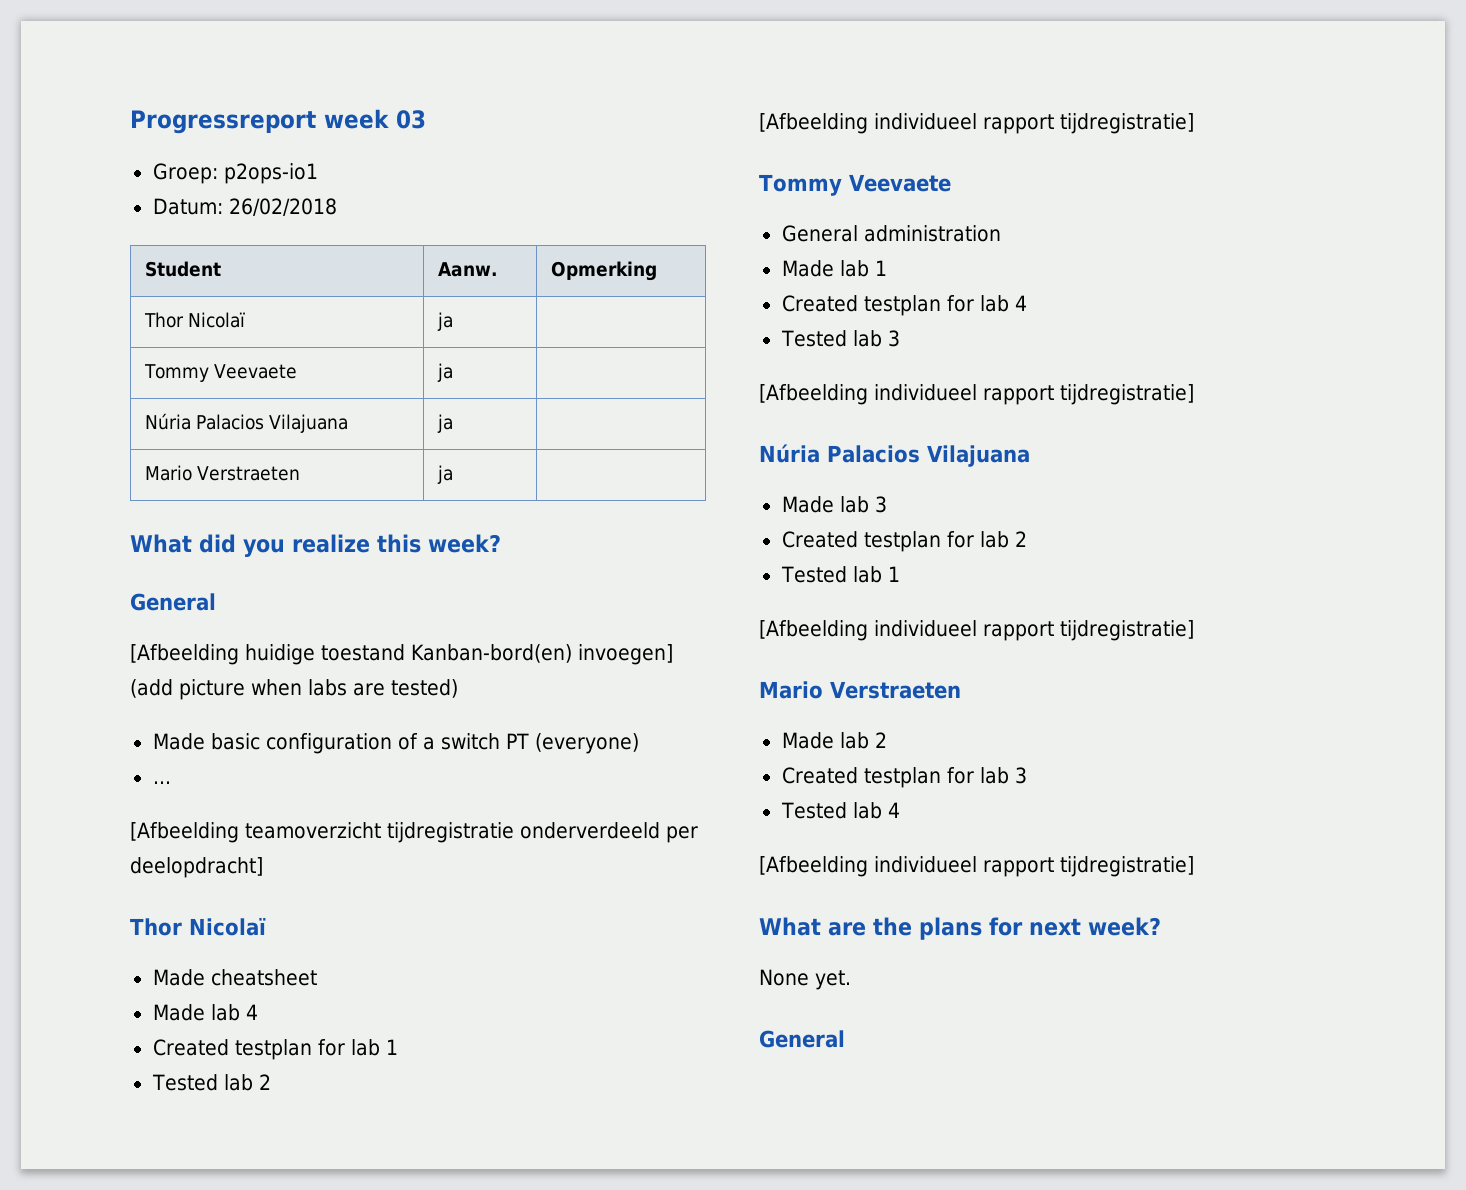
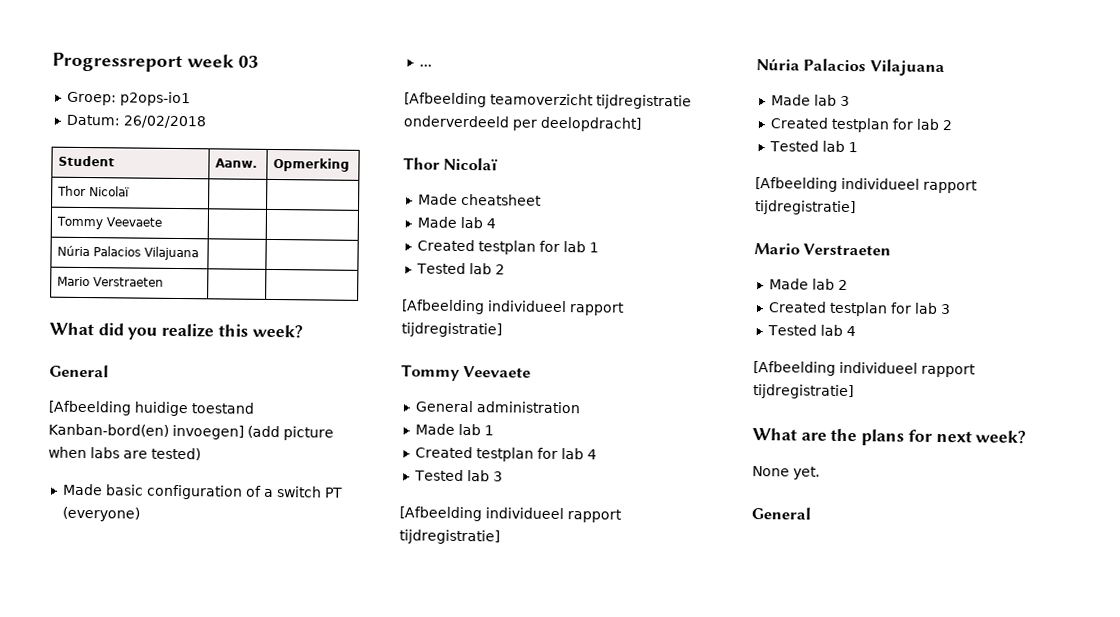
- Thor Nicolaï | ja |
+ Thor Nicolaï | |
- Tommy Veevaete | ja |
+ Tommy Veevaete | |
- Núria Palacios Vilajuana | ja |
+ Núria Palacios Vilajuana | |
- Mario Verstraeten | ja |
+ Mario Verstraeten | |

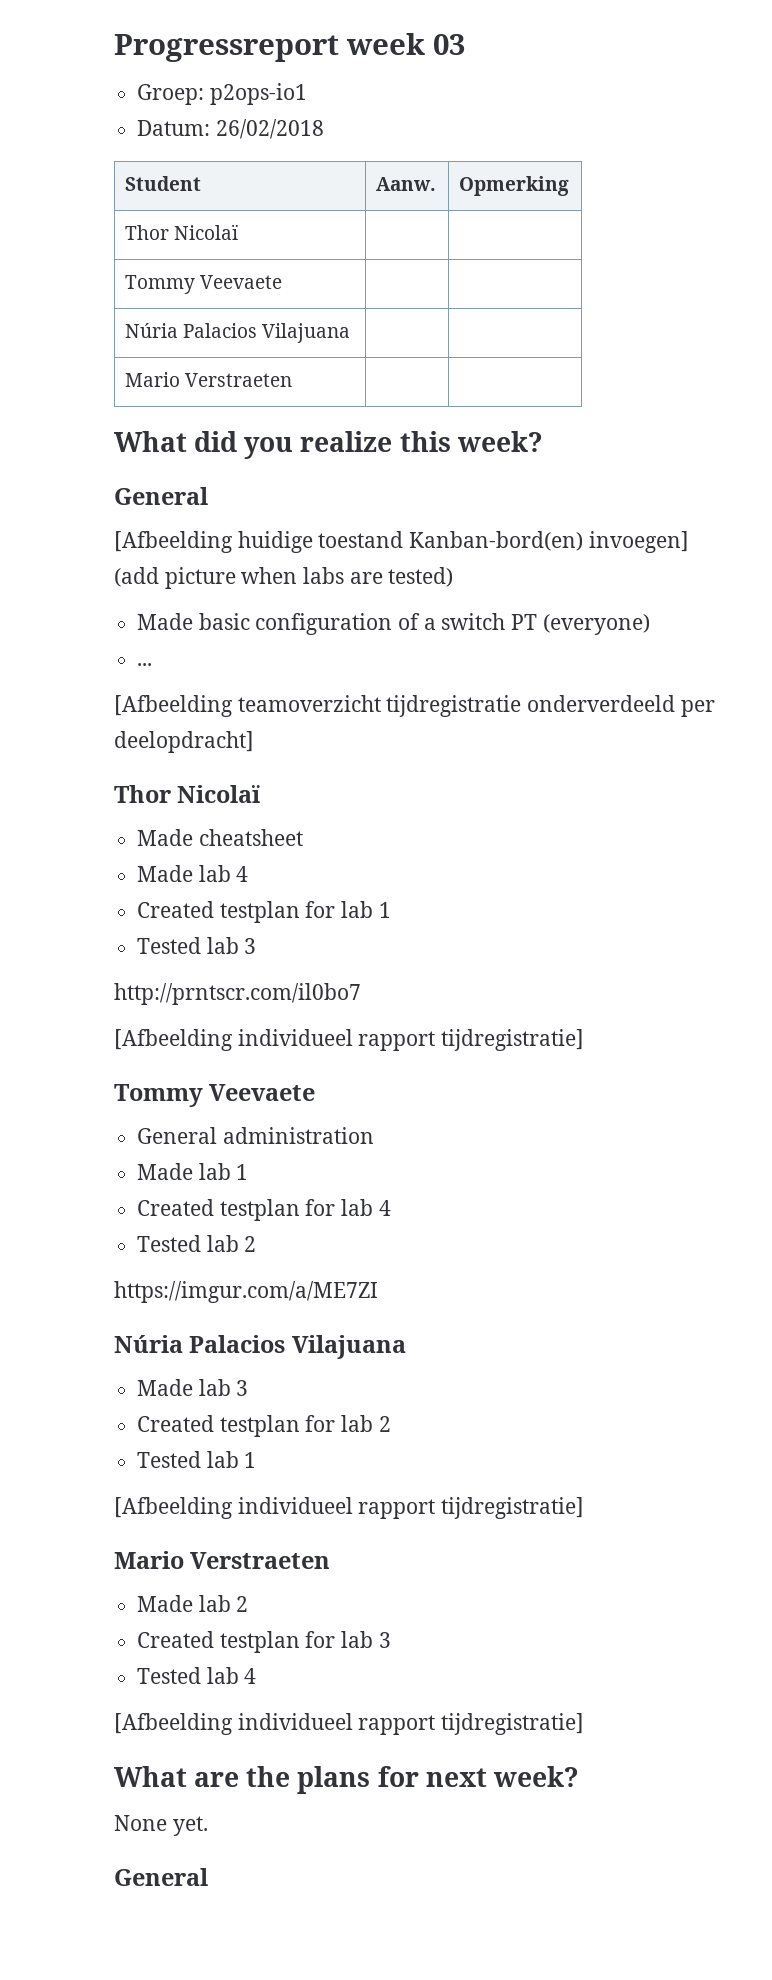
- Tested lab 2
+ Tested lab 3
+ http://prntscr.com/il0bo7
- Tested lab 3
- [Afbeelding individueel rapport tijdregistratie]
+ Tested lab 2
+ https://imgur.com/a/ME7ZI

